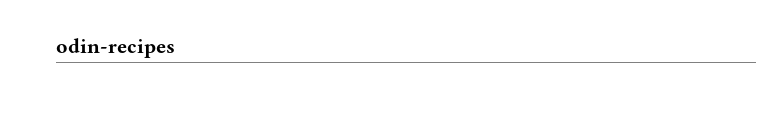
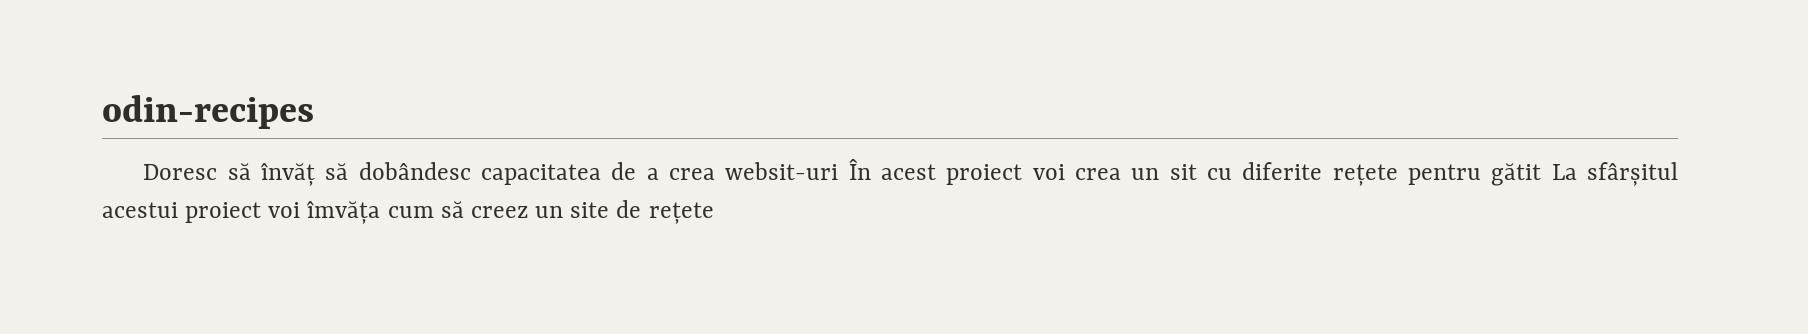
+ Doresc să învăț să dobândesc capacitatea de a crea websit-uri În acest proiect voi crea un sit cu diferite rețete pentru gătit La sfârșitul acestui proiect voi îmvăța cum să creez un site de rețete

